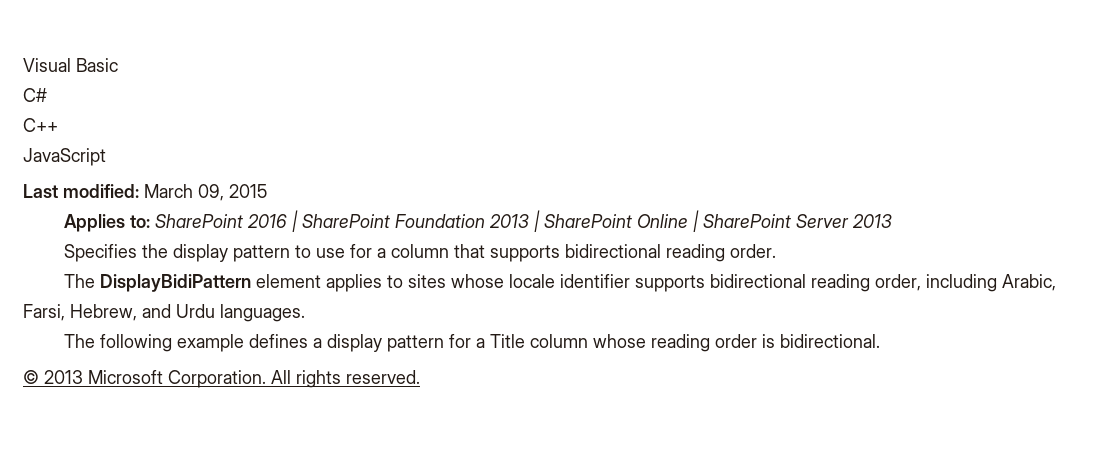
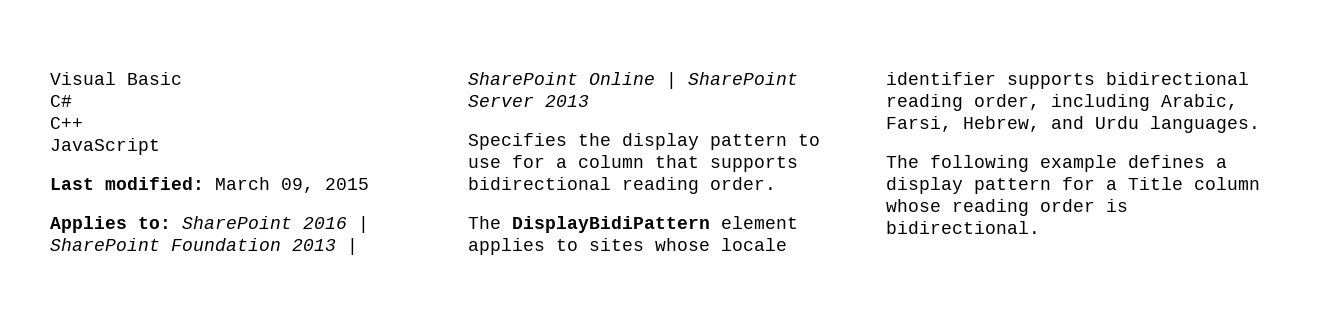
- © 2013 Microsoft Corporation. All rights reserved.

